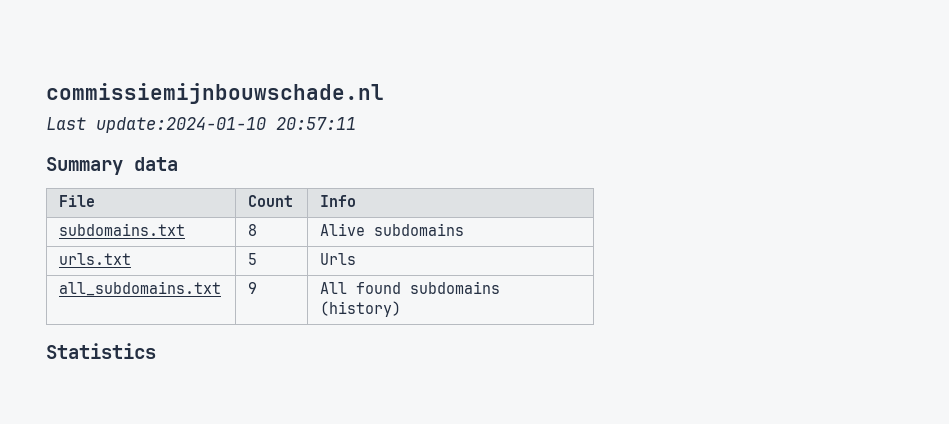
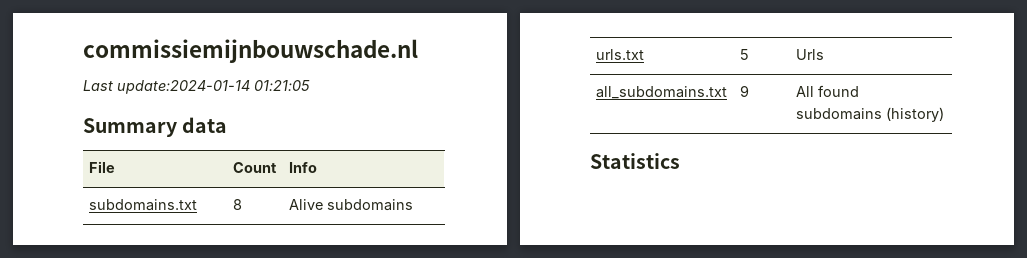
- Last update:2024-01-10 20:57:11
+ Last update:2024-01-14 01:21:05

